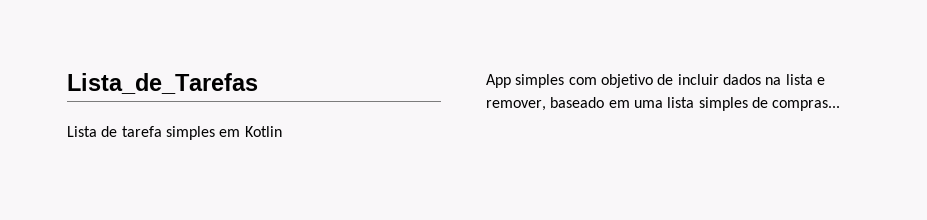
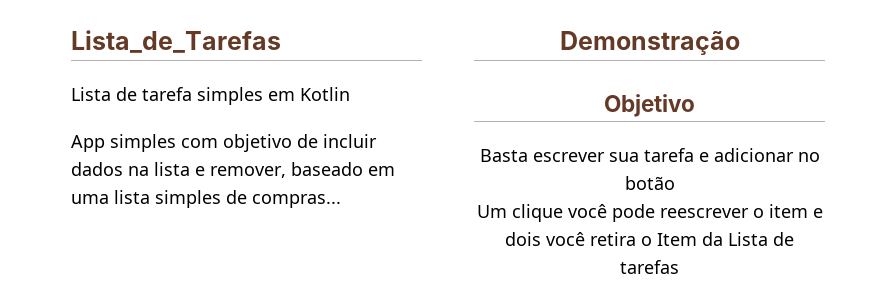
+ Demonstração
+ Objetivo
+ Basta escrever sua tarefa e adicionar no botão
+ Um clique você pode reescrever o item e dois você retira o Item da Lista de tarefas

